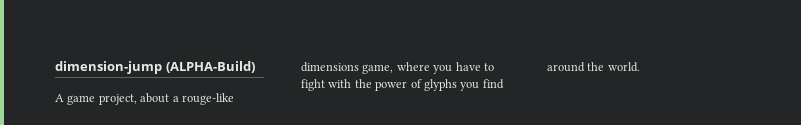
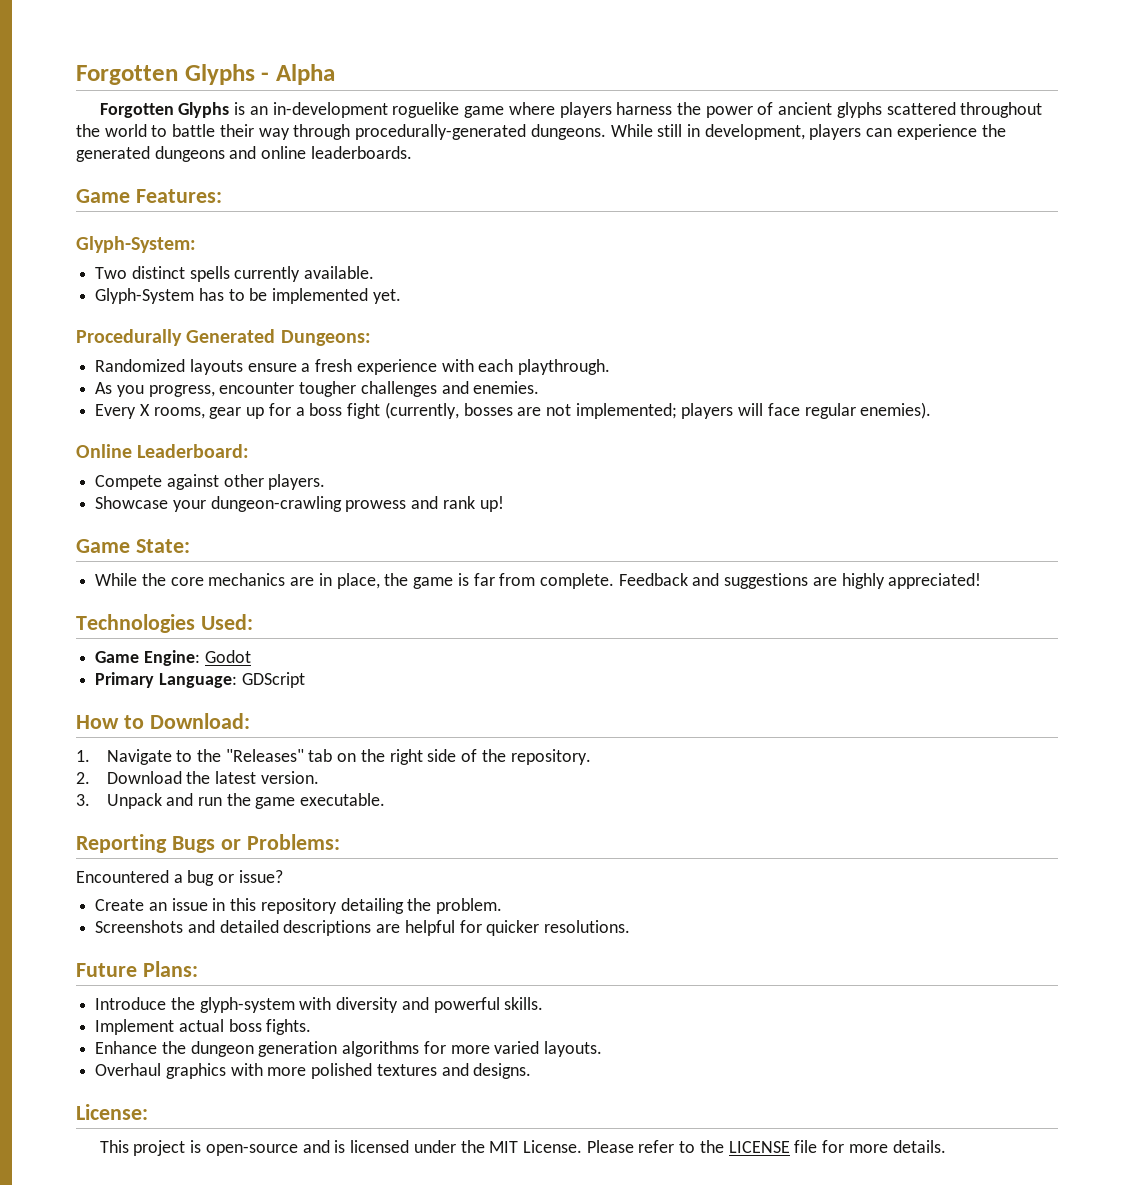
- dimension-jump (ALPHA-Build)
- A game project, about a rouge-like dimensions game, where you have to fight with the power of glyphs you find around the world.
+ Forgotten Glyphs - Alpha
+ Forgotten Glyphs is an in-development roguelike game where players harness the power of ancient glyphs scattered throughout the world to battle their way through procedurally-generated dungeons. While still in development, players can experience the generated dungeons and online leaderboards.
+ Game Features:
+ Glyph-System:
+ Two distinct spells currently available.
+ Glyph-System has to be implemented yet.
+ Procedurally Generated Dungeons:
+ Randomized layouts ensure a fresh experience with each playthrough.
+ As you progress, encounter tougher challenges and enemies.
+ Every X rooms, gear up for a boss fight (currently, bosses are not implemented; players will face regular enemies).
+ Online Leaderboard:
+ Compete against other players.
+ Showcase your dungeon-crawling prowess and rank up!
+ Game State:
+ While the core mechanics are in place, the game is far from complete. Feedback and suggestions are highly appreciated!
+ Technologies Used:
+ Game Engine: Godot
+ Primary Language: GDScript
+ How to Download:
+ 1. Navigate to the "Releases" tab on the right side of the repository.
+ 2. Download the latest version.
+ 3. Unpack and run the game executable.
+ Reporting Bugs or Problems:
+ Encountered a bug or issue?
+ Create an issue in this repository detailing the problem.
+ Screenshots and detailed descriptions are helpful for quicker resolutions.
+ Future Plans:
+ Introduce the glyph-system with diversity and powerful skills.
+ Implement actual boss fights.
+ Enhance the dungeon generation algorithms for more varied layouts.
+ Overhaul graphics with more polished textures and designs.
+ License:
+ This project is open-source and is licensed under the MIT License. Please refer to the LICENSE file for more details.

